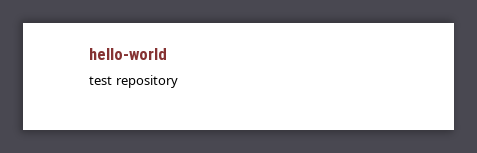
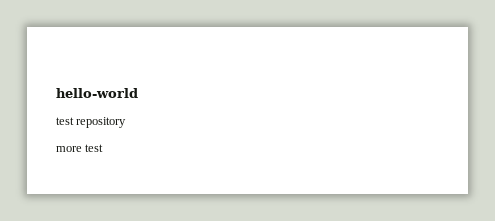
+ more test

